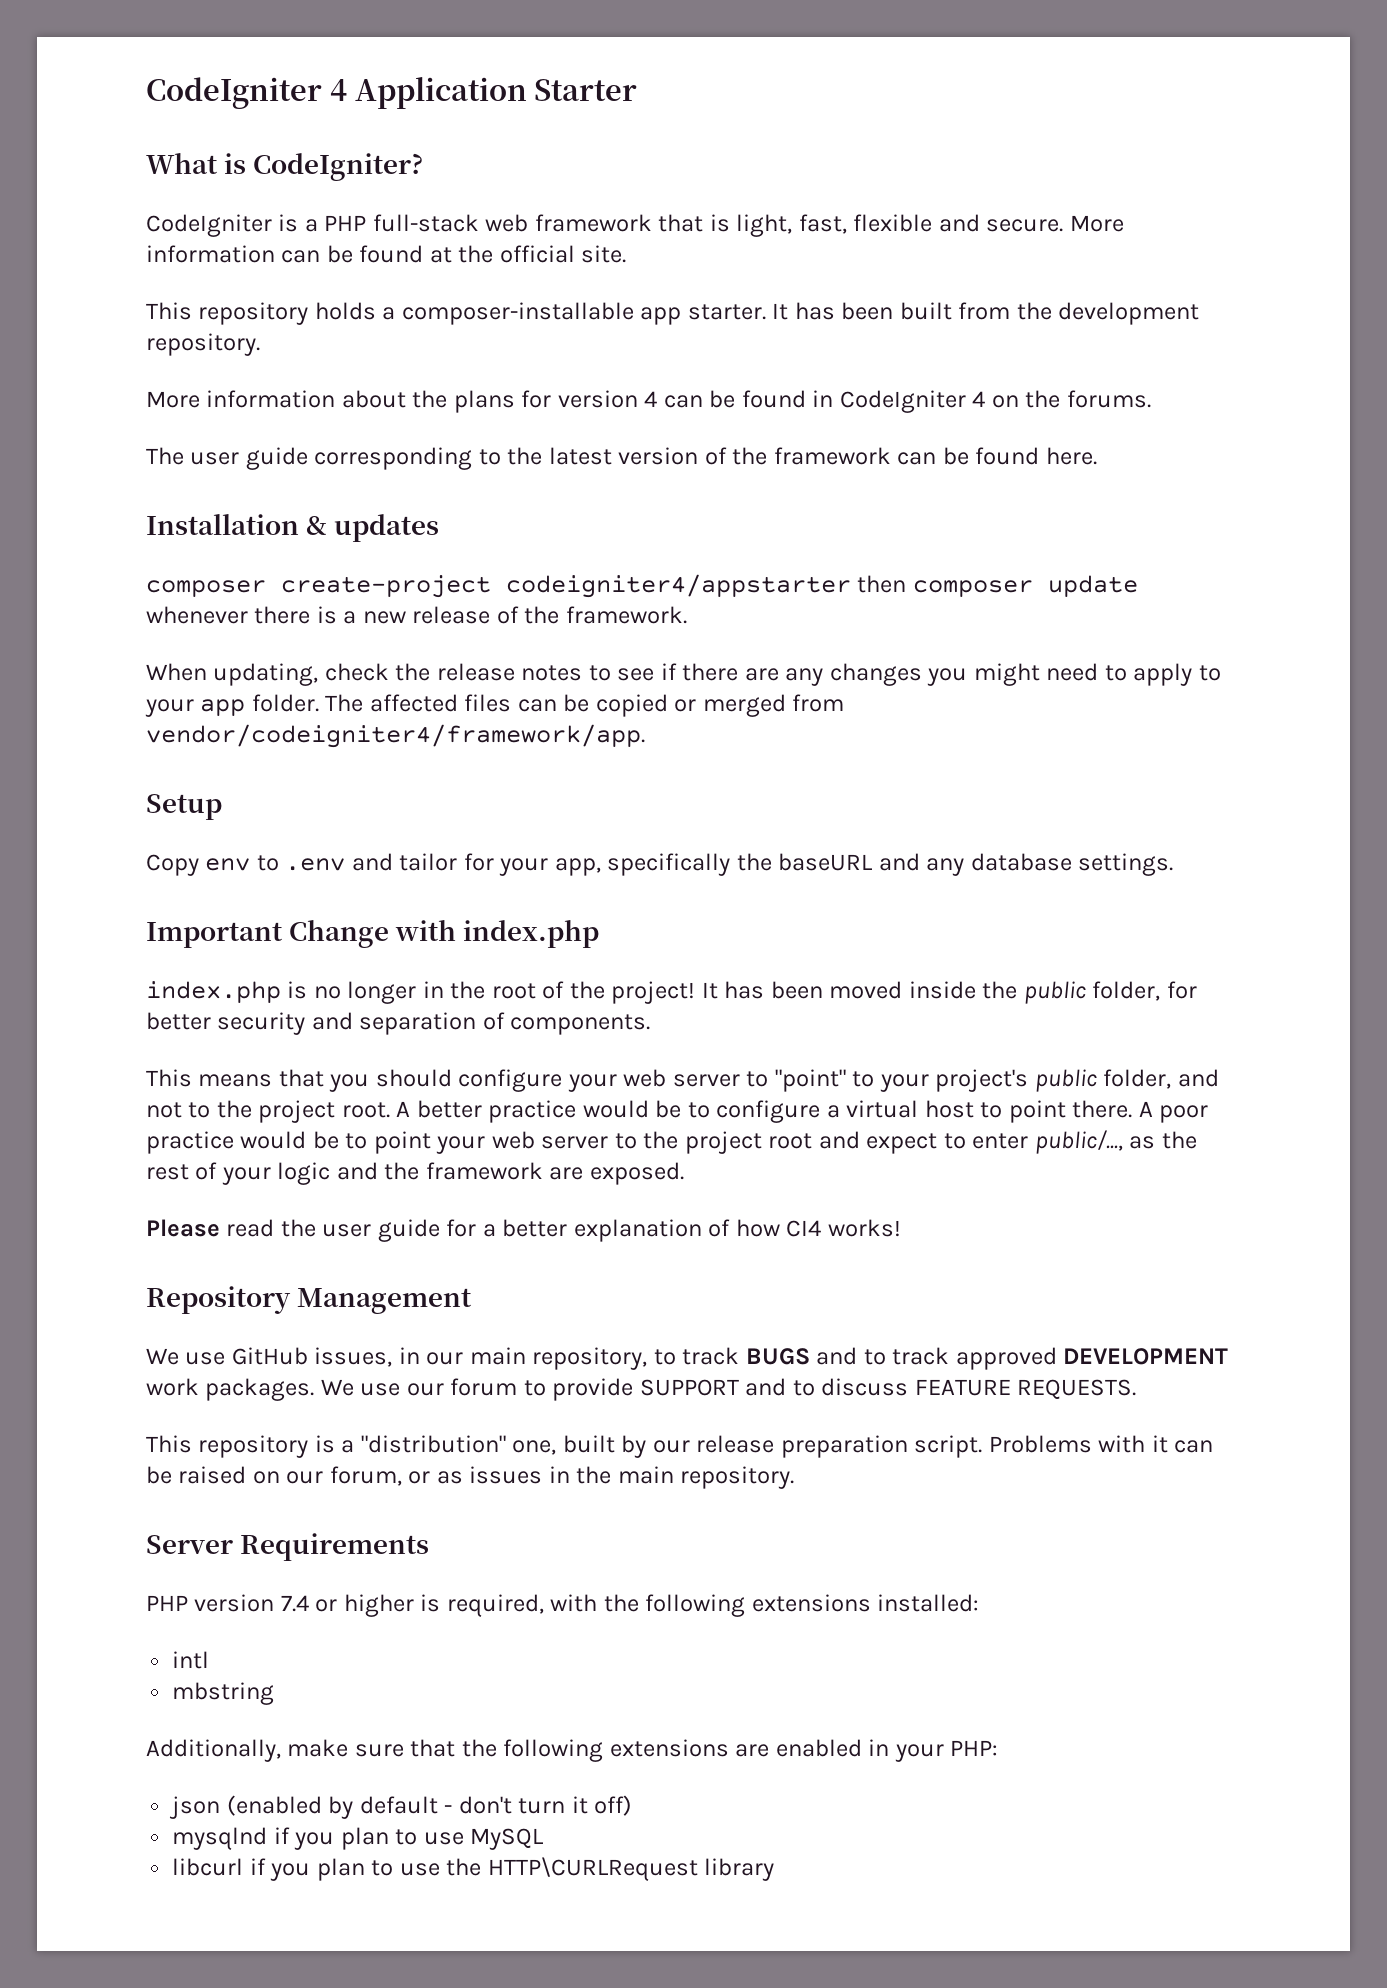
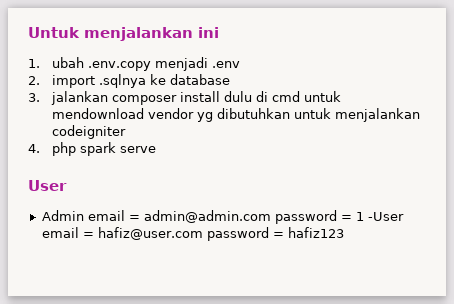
- CodeIgniter 4 Application Starter
- What is CodeIgniter?
- CodeIgniter is a PHP full-stack web framework that is light, fast, flexible and secure. More information can be found at the official site.
- This repository holds a composer-installable app starter. It has been built from the development repository.
- More information about the plans for version 4 can be found in CodeIgniter 4 on the forums.
- The user guide corresponding to the latest version of the framework can be found here.
- Installation & updates
- composer create-project codeigniter4/appstarter then composer update whenever there is a new release of the framework.
- When updating, check the release notes to see if there are any changes you might need to apply to your app folder. The affected files can be copied or merged from vendor/codeigniter4/framework/app.
- Setup
- Copy env to .env and tailor for your app, specifically the baseURL and any database settings.
- Important Change with index.php
- index.php is no longer in the root of the project! It has been moved inside the public folder, for better security and separation of components.
- This means that you should configure your web server to "point" to your project's public folder, and not to the project root. A better practice would be to configure a virtual host to point there. A poor practice would be to point your web server to the project root and expect to enter public/..., as the rest of your logic and the framework are exposed.
- Please read the user guide for a better explanation of how CI4 works!
- Repository Management
- We use GitHub issues, in our main repository, to track BUGS and to track approved DEVELOPMENT work packages. We use our forum to provide SUPPORT and to discuss FEATURE REQUESTS.
- This repository is a "distribution" one, built by our release preparation script. Problems with it can be raised on our forum, or as issues in the main repository.
- Server Requirements
- PHP version 7.4 or higher is required, with the following extensions installed:
- intl
- mbstring
- Additionally, make sure that the following extensions are enabled in your PHP:
- json (enabled by default - don't turn it off)
- mysqlnd if you plan to use MySQL
- libcurl if you plan to use the HTTP\CURLRequest library
+ Untuk menjalankan ini
+ 1. ubah .env.copy menjadi .env
+ 2. import .sqlnya ke database
+ 3. jalankan composer install dulu di cmd untuk mendownload vendor yg dibutuhkan untuk menjalankan codeigniter
+ 4. php spark serve
+ User
+ Admin email = admin@admin.com password = 1 -User email = hafiz@user.com password = hafiz123

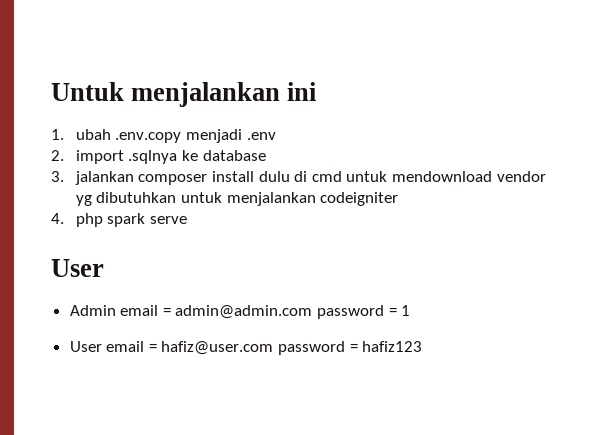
- Admin email = admin@admin.com password = 1 -User email = hafiz@user.com password = hafiz123
+ Admin email = admin@admin.com password = 1
+ User email = hafiz@user.com password = hafiz123

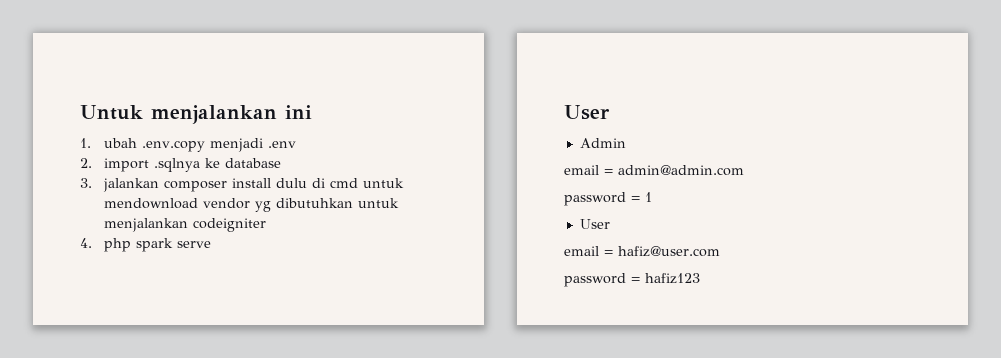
- Admin email = admin@admin.com password = 1
- User email = hafiz@user.com password = hafiz123
+ Admin
+ email = admin@admin.com
+ password = 1
+ User
+ email = hafiz@user.com
+ password = hafiz123

